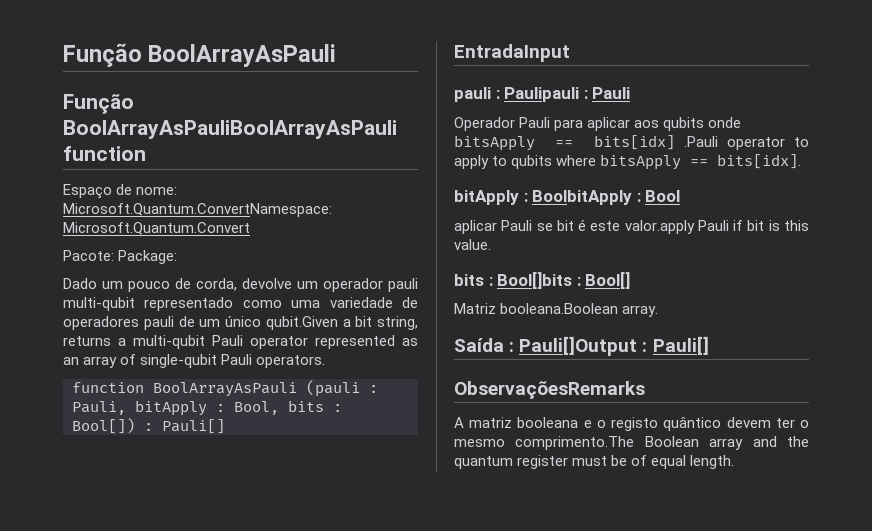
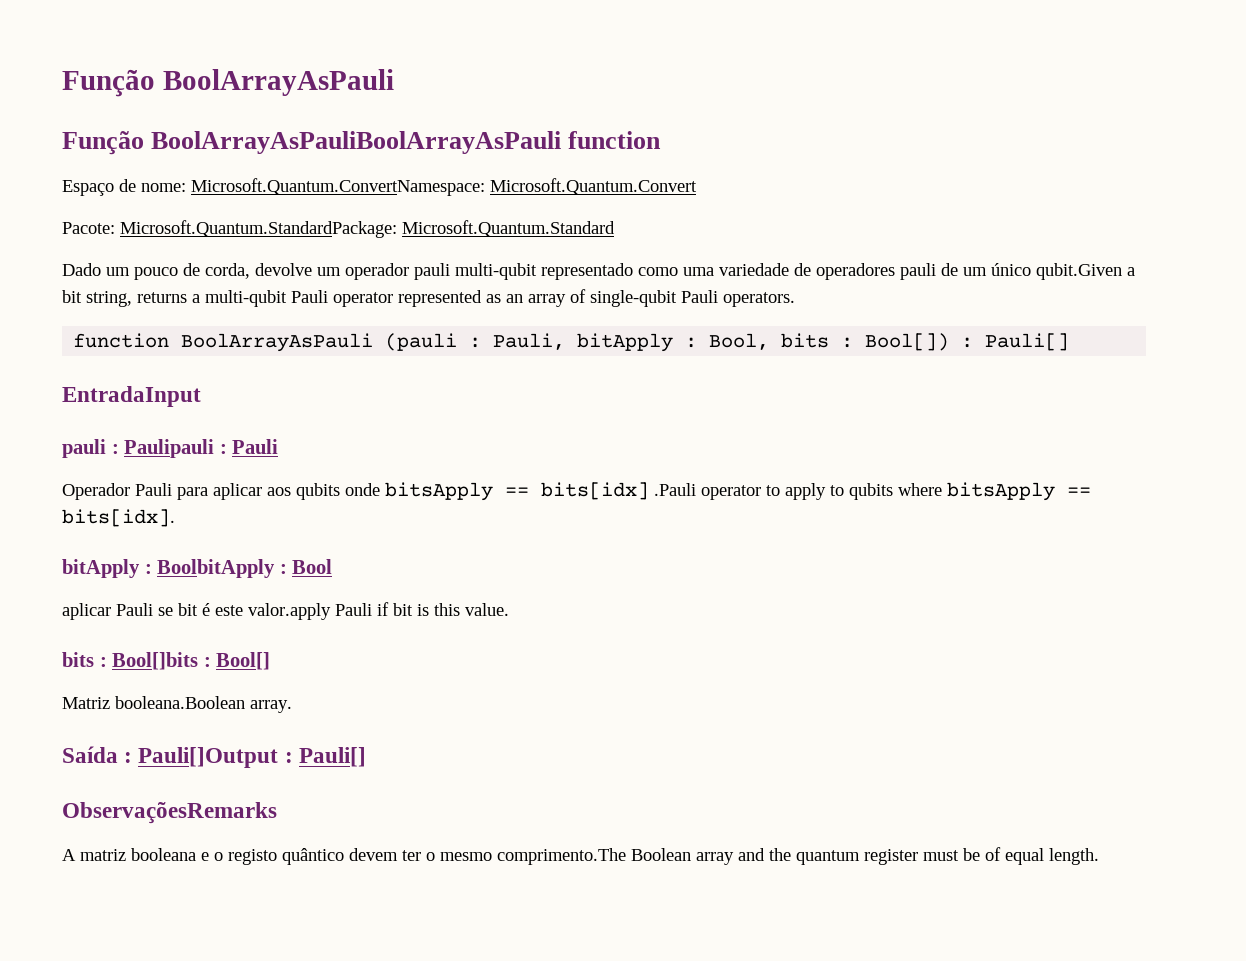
- Pacote: Package:
+ Pacote: Microsoft.Quantum.StandardPackage: Microsoft.Quantum.Standard

